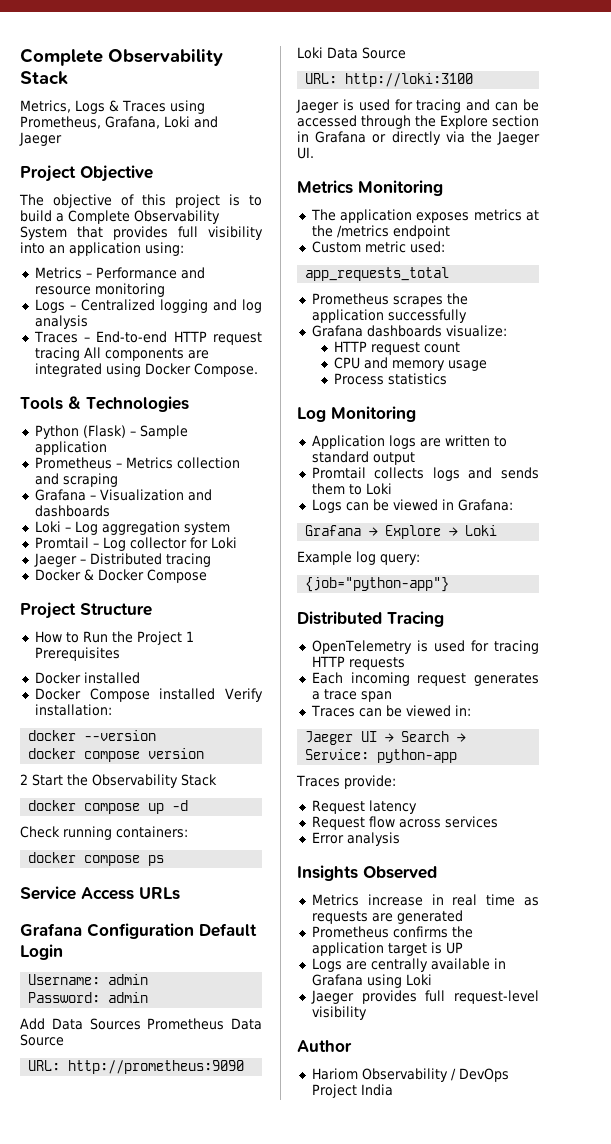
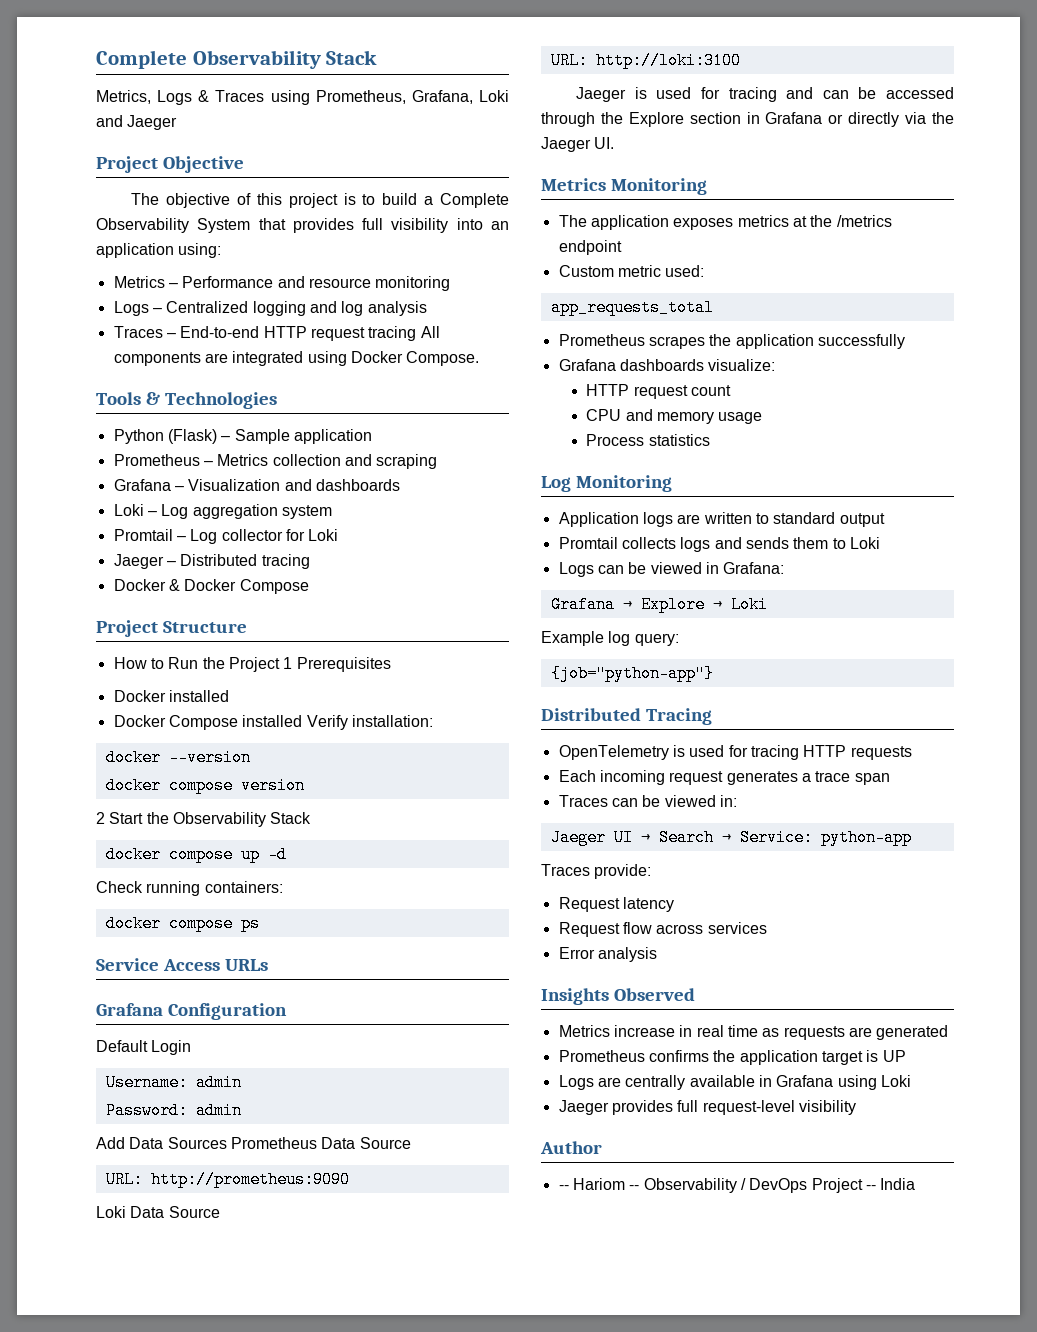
- Grafana Configuration Default Login
+ Grafana Configuration
+ Default Login
- Hariom Observability / DevOps Project India
+ -- Hariom -- Observability / DevOps Project -- India

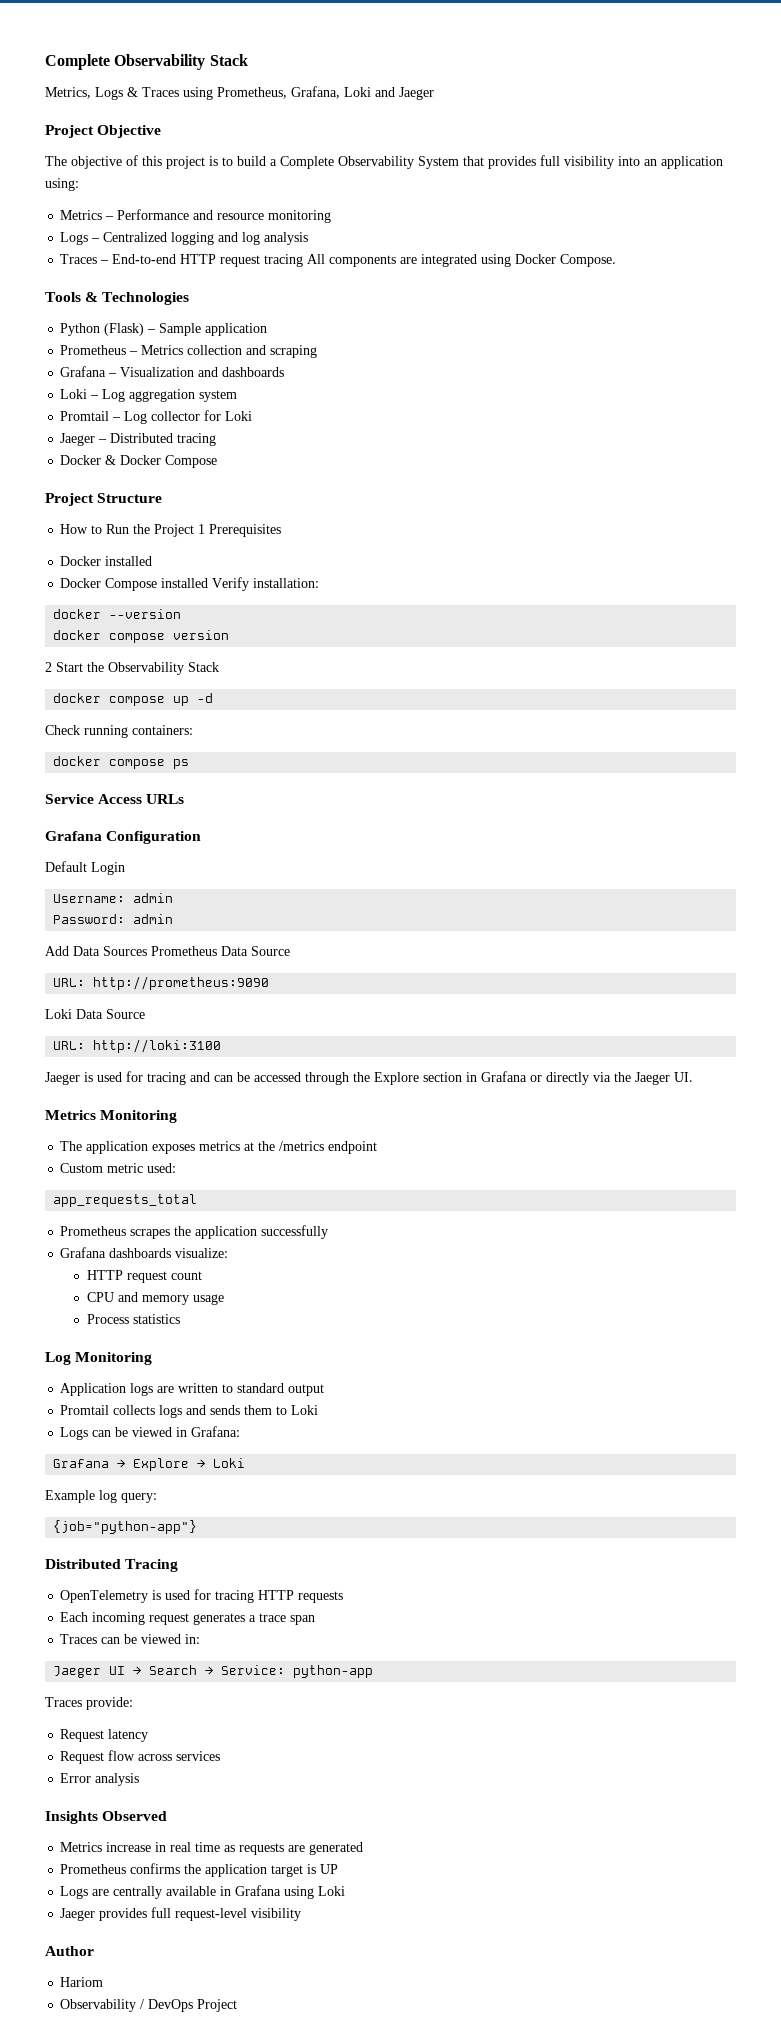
- -- Hariom -- Observability / DevOps Project -- India
+ Hariom
+ Observability / DevOps Project

